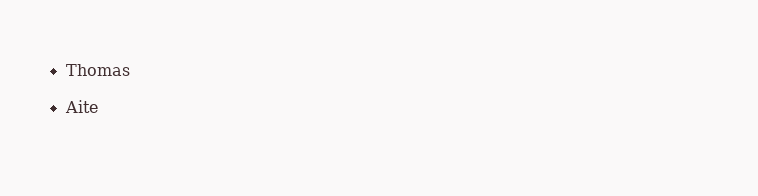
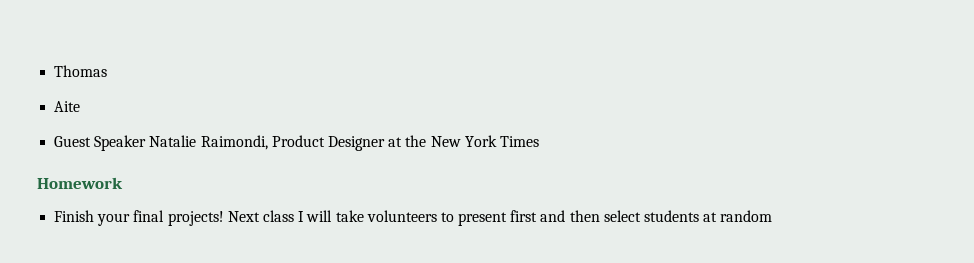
+ Guest Speaker Natalie Raimondi, Product Designer at the New York Times
+ Homework
+ Finish your final projects! Next class I will take volunteers to present first and then select students at random

